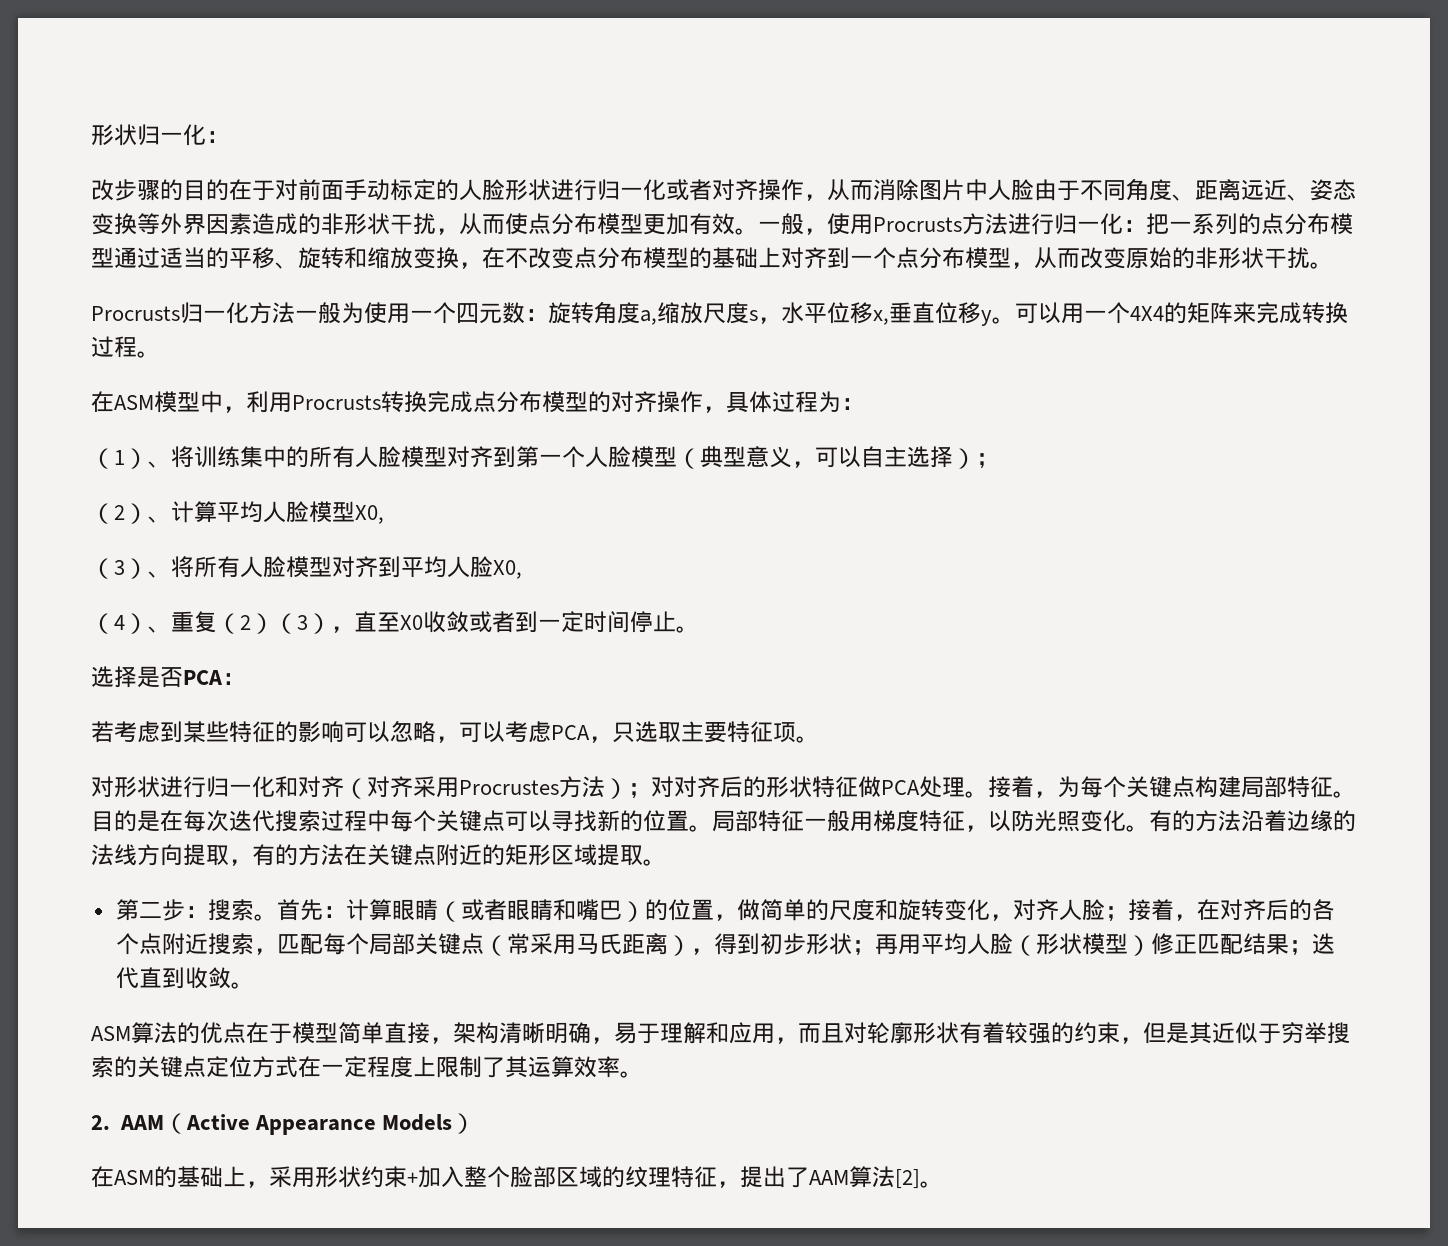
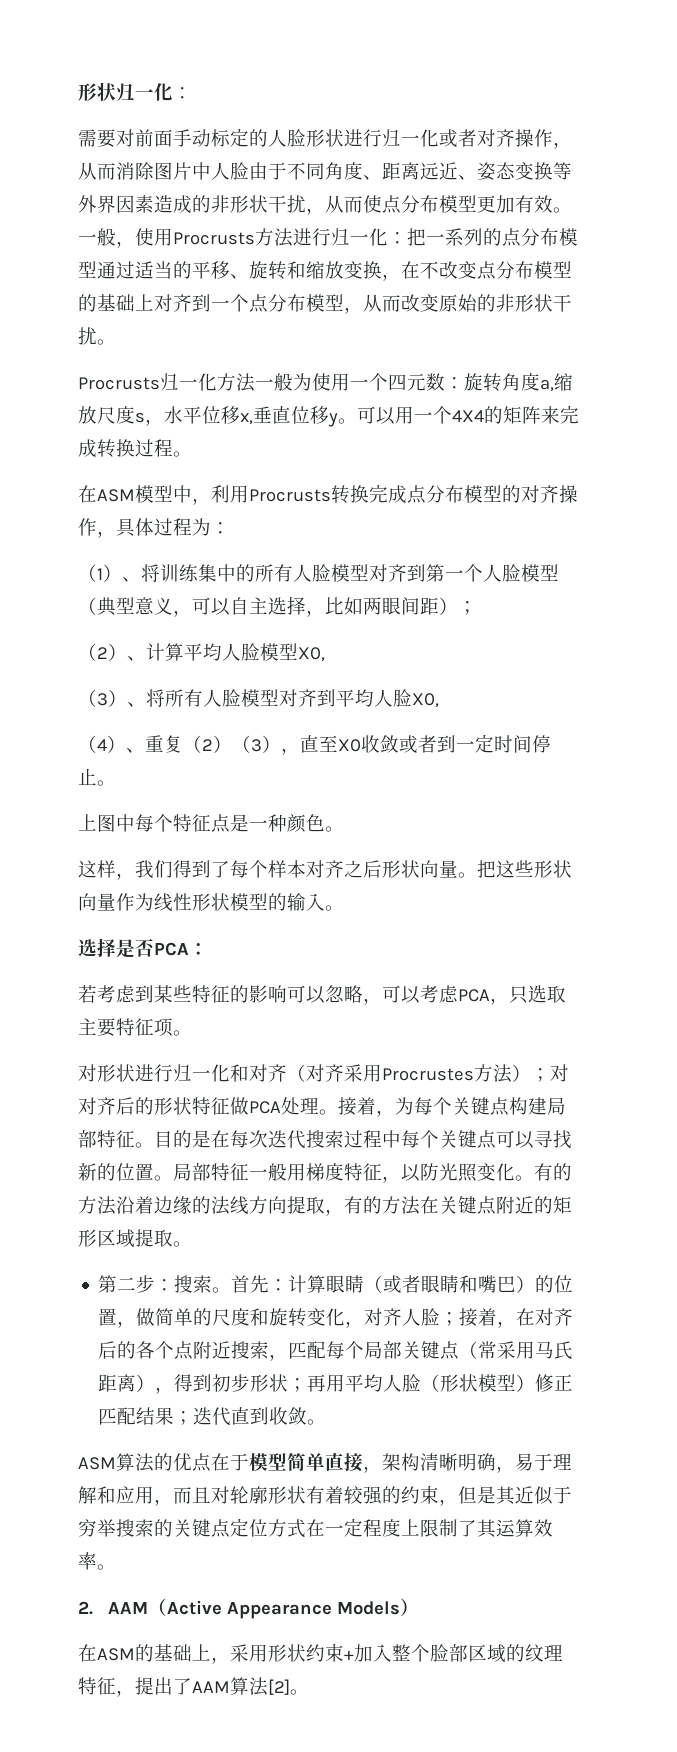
- 改步骤的目的在于对前面手动标定的人脸形状进行归一化或者对齐操作，从而消除图片中人脸由于不同角度、距离远近、姿态变换等外界因素造成的非形状干扰，从而使点分布模型更加有效。
+ 需要对前面手动标定的人脸形状进行归一化或者对齐操作，从而消除图片中人脸由于不同角度、距离远近、姿态变换等外界因素造成的非形状干扰，从而使点分布模型更加有效。
- （1）、将训练集中的所有人脸模型对齐到第一个人脸模型（典型意义，可以自主选择）；
+ （1）、将训练集中的所有人脸模型对齐到第一个人脸模型（典型意义，可以自主选择，比如两眼间距）；
+ 上图中每个特征点是一种颜色。
+ 这样，我们得到了每个样本对齐之后形状向量。把这些形状向量作为线性形状模型的输入。

